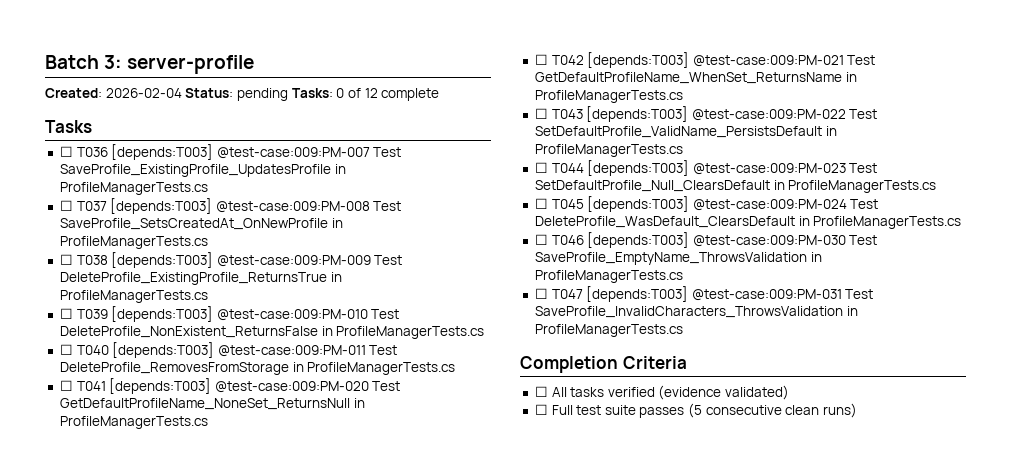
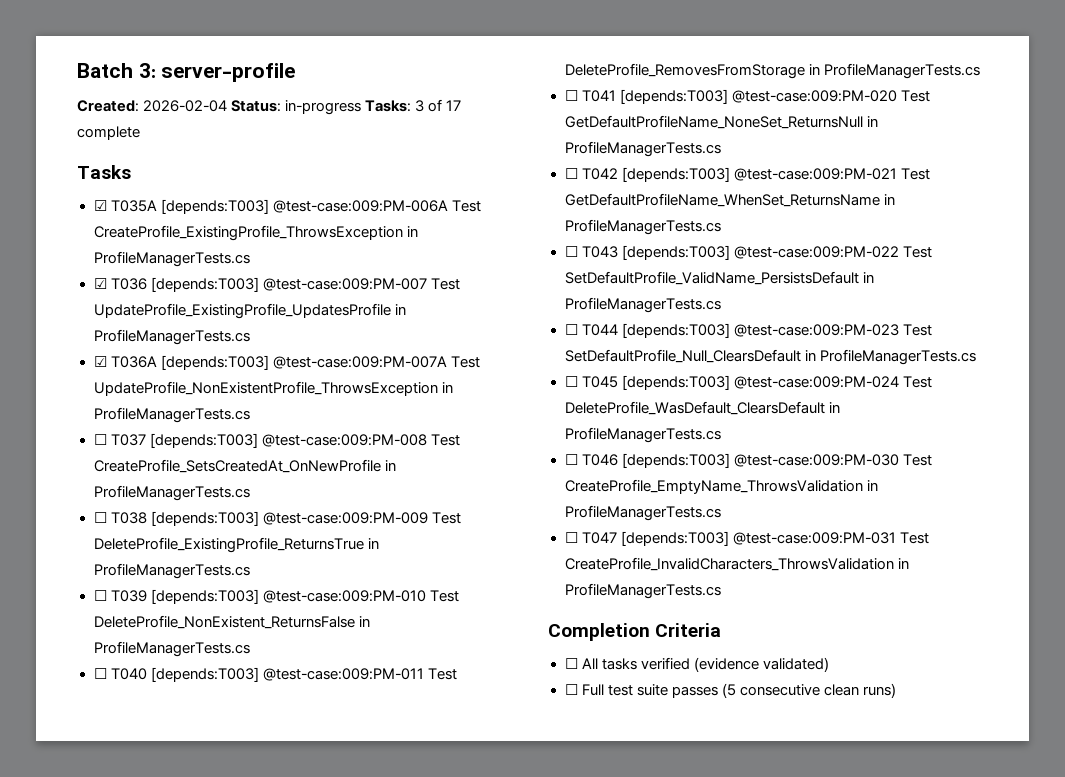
- Created: 2026-02-04 Status: pending Tasks: 0 of 12 complete
+ Created: 2026-02-04 Status: in-progress Tasks: 3 of 17 complete
  Tasks
- ☐ T036 [depends:T003] @test-case:009:PM-007 Test SaveProfile_ExistingProfile_UpdatesProfile in ProfileManagerTests.cs
+ ☑ T035A [depends:T003] @test-case:009:PM-006A Test CreateProfile_ExistingProfile_ThrowsException in ProfileManagerTests.cs
+ ☑ T036 [depends:T003] @test-case:009:PM-007 Test UpdateProfile_ExistingProfile_UpdatesProfile in ProfileManagerTests.cs
+ ☑ T036A [depends:T003] @test-case:009:PM-007A Test UpdateProfile_NonExistentProfile_ThrowsException in ProfileManagerTests.cs
- ☐ T037 [depends:T003] @test-case:009:PM-008 Test SaveProfile_SetsCreatedAt_OnNewProfile in ProfileManagerTests.cs
+ ☐ T037 [depends:T003] @test-case:009:PM-008 Test CreateProfile_SetsCreatedAt_OnNewProfile in ProfileManagerTests.cs
- ☐ T046 [depends:T003] @test-case:009:PM-030 Test SaveProfile_EmptyName_ThrowsValidation in ProfileManagerTests.cs
+ ☐ T046 [depends:T003] @test-case:009:PM-030 Test CreateProfile_EmptyName_ThrowsValidation in ProfileManagerTests.cs
- ☐ T047 [depends:T003] @test-case:009:PM-031 Test SaveProfile_InvalidCharacters_ThrowsValidation in ProfileManagerTests.cs
+ ☐ T047 [depends:T003] @test-case:009:PM-031 Test CreateProfile_InvalidCharacters_ThrowsValidation in ProfileManagerTests.cs

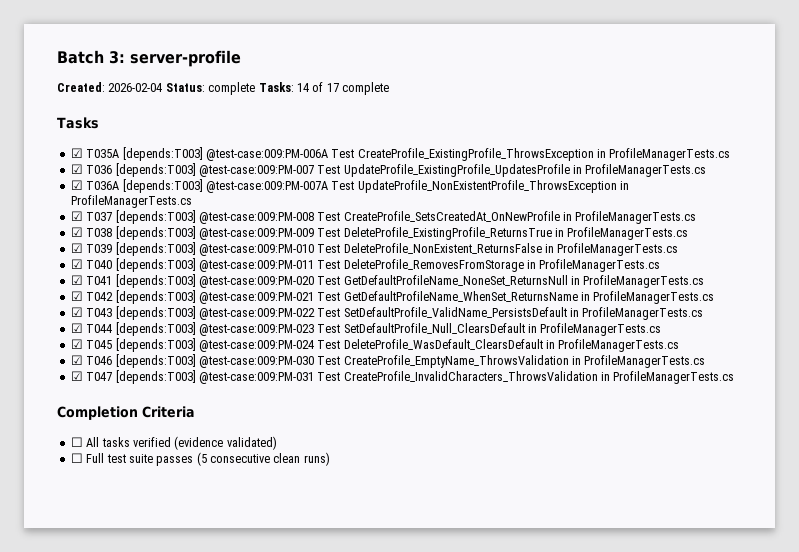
- Created: 2026-02-04 Status: in-progress Tasks: 3 of 17 complete
+ Created: 2026-02-04 Status: complete Tasks: 14 of 17 complete
- ☐ T037 [depends:T003] @test-case:009:PM-008 Test CreateProfile_SetsCreatedAt_OnNewProfile in ProfileManagerTests.cs
+ ☑ T037 [depends:T003] @test-case:009:PM-008 Test CreateProfile_SetsCreatedAt_OnNewProfile in ProfileManagerTests.cs
- ☐ T038 [depends:T003] @test-case:009:PM-009 Test DeleteProfile_ExistingProfile_ReturnsTrue in ProfileManagerTests.cs
+ ☑ T038 [depends:T003] @test-case:009:PM-009 Test DeleteProfile_ExistingProfile_ReturnsTrue in ProfileManagerTests.cs
- ☐ T039 [depends:T003] @test-case:009:PM-010 Test DeleteProfile_NonExistent_ReturnsFalse in ProfileManagerTests.cs
+ ☑ T039 [depends:T003] @test-case:009:PM-010 Test DeleteProfile_NonExistent_ReturnsFalse in ProfileManagerTests.cs
- ☐ T040 [depends:T003] @test-case:009:PM-011 Test DeleteProfile_RemovesFromStorage in ProfileManagerTests.cs
+ ☑ T040 [depends:T003] @test-case:009:PM-011 Test DeleteProfile_RemovesFromStorage in ProfileManagerTests.cs
- ☐ T041 [depends:T003] @test-case:009:PM-020 Test GetDefaultProfileName_NoneSet_ReturnsNull in ProfileManagerTests.cs
+ ☑ T041 [depends:T003] @test-case:009:PM-020 Test GetDefaultProfileName_NoneSet_ReturnsNull in ProfileManagerTests.cs
- ☐ T042 [depends:T003] @test-case:009:PM-021 Test GetDefaultProfileName_WhenSet_ReturnsName in ProfileManagerTests.cs
+ ☑ T042 [depends:T003] @test-case:009:PM-021 Test GetDefaultProfileName_WhenSet_ReturnsName in ProfileManagerTests.cs
- ☐ T043 [depends:T003] @test-case:009:PM-022 Test SetDefaultProfile_ValidName_PersistsDefault in ProfileManagerTests.cs
+ ☑ T043 [depends:T003] @test-case:009:PM-022 Test SetDefaultProfile_ValidName_PersistsDefault in ProfileManagerTests.cs
- ☐ T044 [depends:T003] @test-case:009:PM-023 Test SetDefaultProfile_Null_ClearsDefault in ProfileManagerTests.cs
+ ☑ T044 [depends:T003] @test-case:009:PM-023 Test SetDefaultProfile_Null_ClearsDefault in ProfileManagerTests.cs
- ☐ T045 [depends:T003] @test-case:009:PM-024 Test DeleteProfile_WasDefault_ClearsDefault in ProfileManagerTests.cs
+ ☑ T045 [depends:T003] @test-case:009:PM-024 Test DeleteProfile_WasDefault_ClearsDefault in ProfileManagerTests.cs
- ☐ T046 [depends:T003] @test-case:009:PM-030 Test CreateProfile_EmptyName_ThrowsValidation in ProfileManagerTests.cs
+ ☑ T046 [depends:T003] @test-case:009:PM-030 Test CreateProfile_EmptyName_ThrowsValidation in ProfileManagerTests.cs
- ☐ T047 [depends:T003] @test-case:009:PM-031 Test CreateProfile_InvalidCharacters_ThrowsValidation in ProfileManagerTests.cs
+ ☑ T047 [depends:T003] @test-case:009:PM-031 Test CreateProfile_InvalidCharacters_ThrowsValidation in ProfileManagerTests.cs

